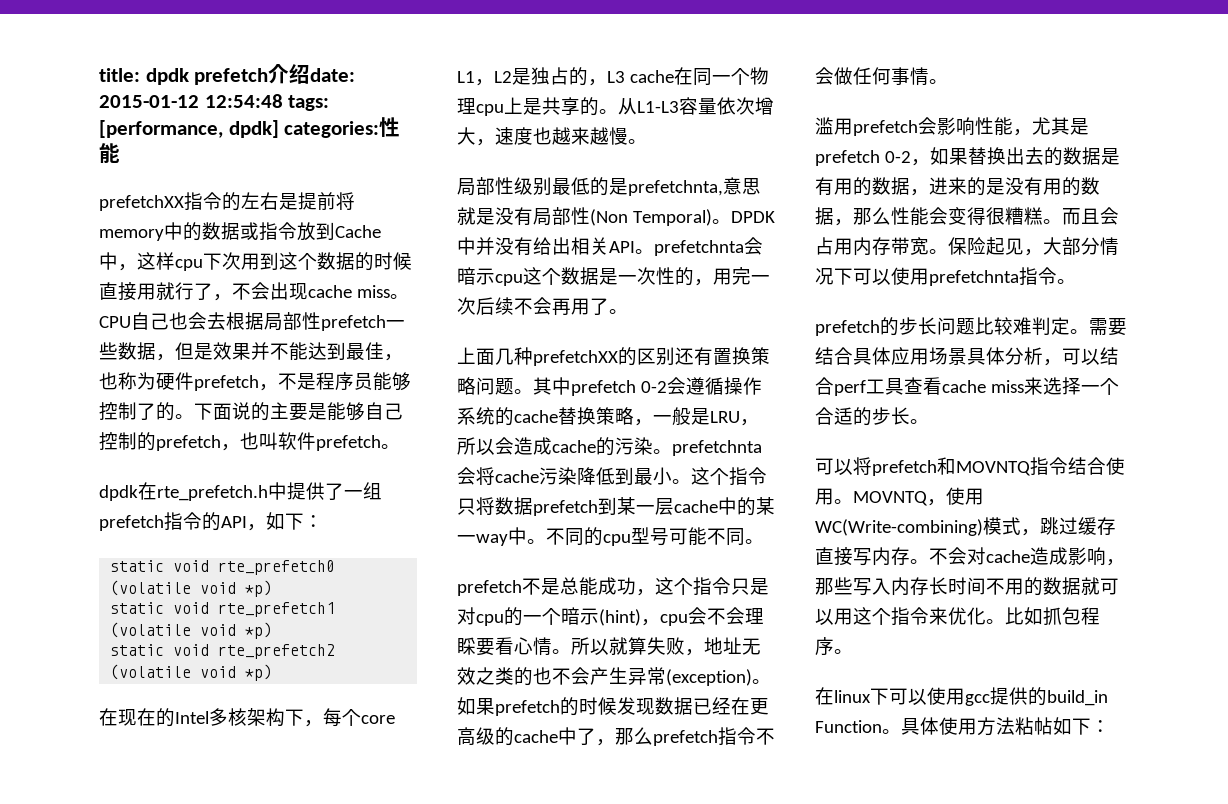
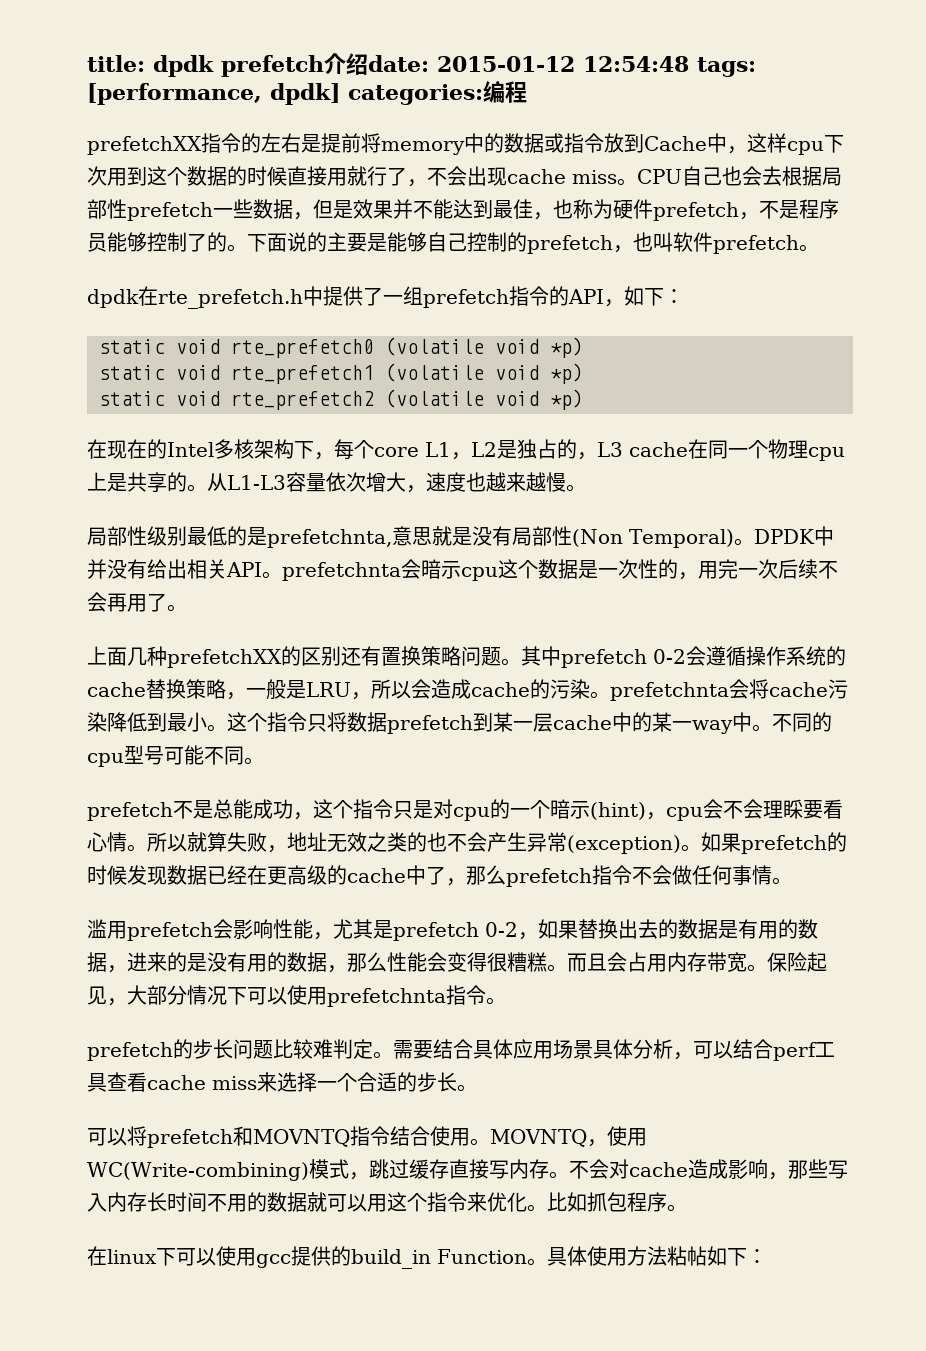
- title: dpdk prefetch介绍date: 2015-01-12 12:54:48 tags: [performance, dpdk] categories:性能
+ title: dpdk prefetch介绍date: 2015-01-12 12:54:48 tags: [performance, dpdk] categories:编程

